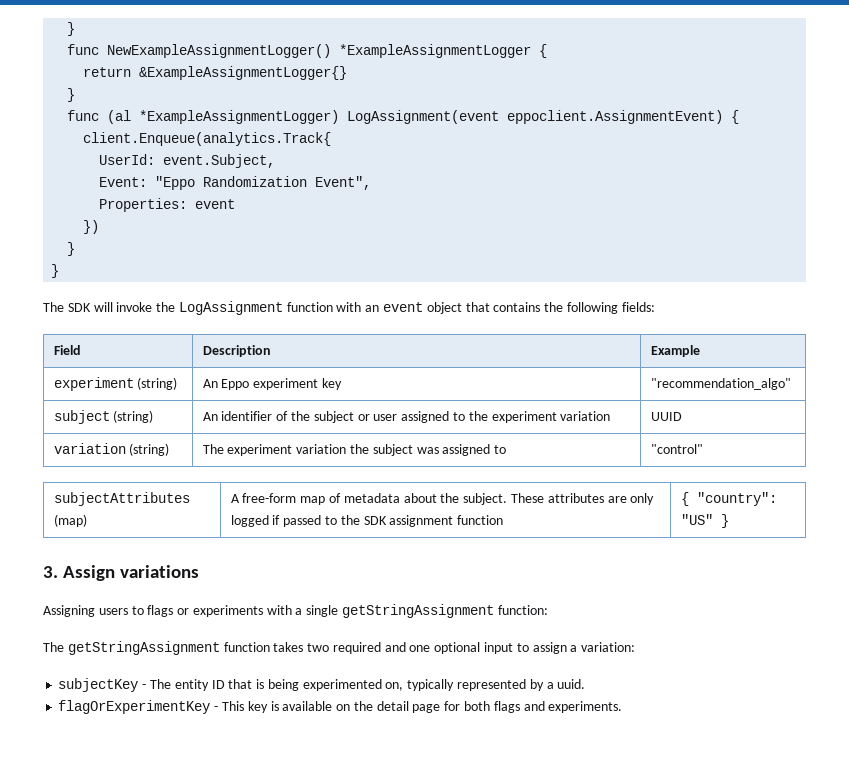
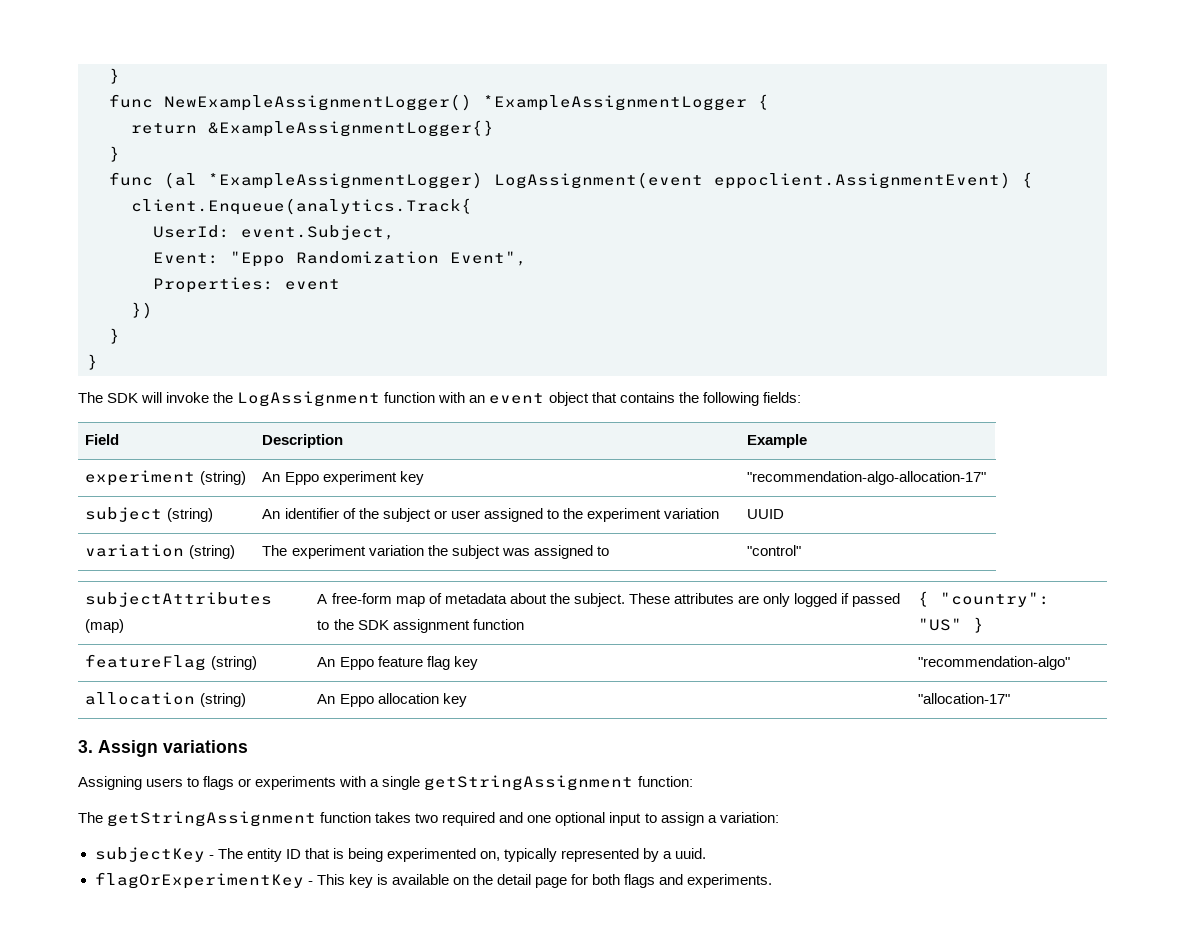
- experiment (string) | An Eppo experiment key | "recommendation_algo"
+ experiment (string) | An Eppo experiment key | "recommendation-algo-allocation-17"
+ featureFlag (string) | An Eppo feature flag key | "recommendation-algo"
+ allocation (string) | An Eppo allocation key | "allocation-17"

